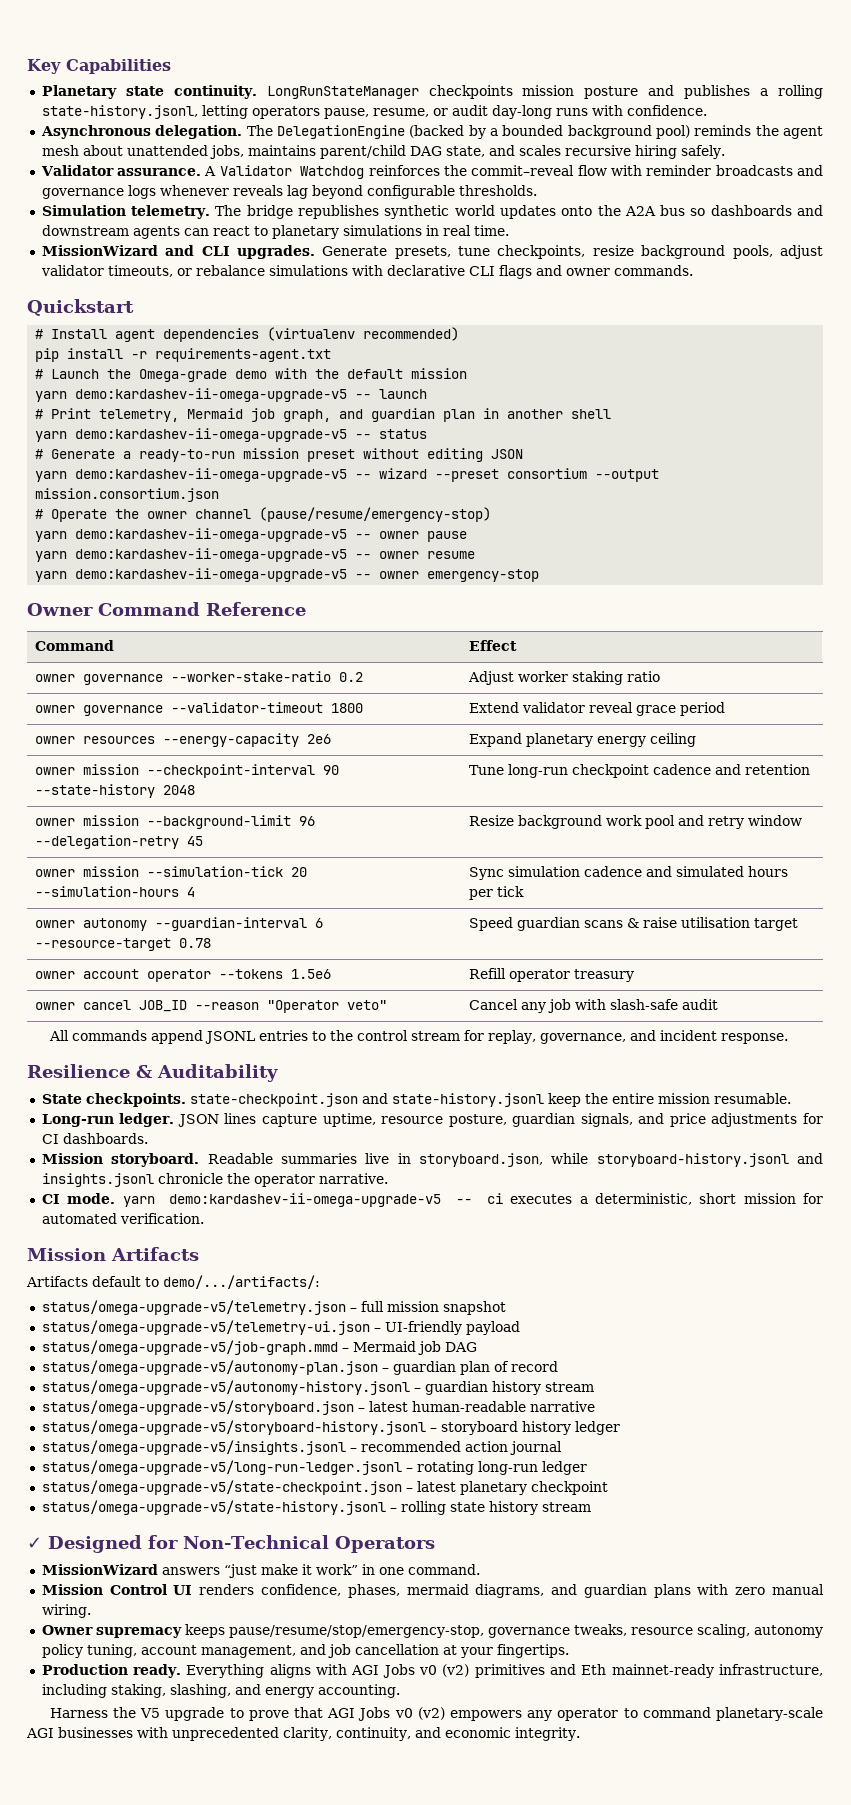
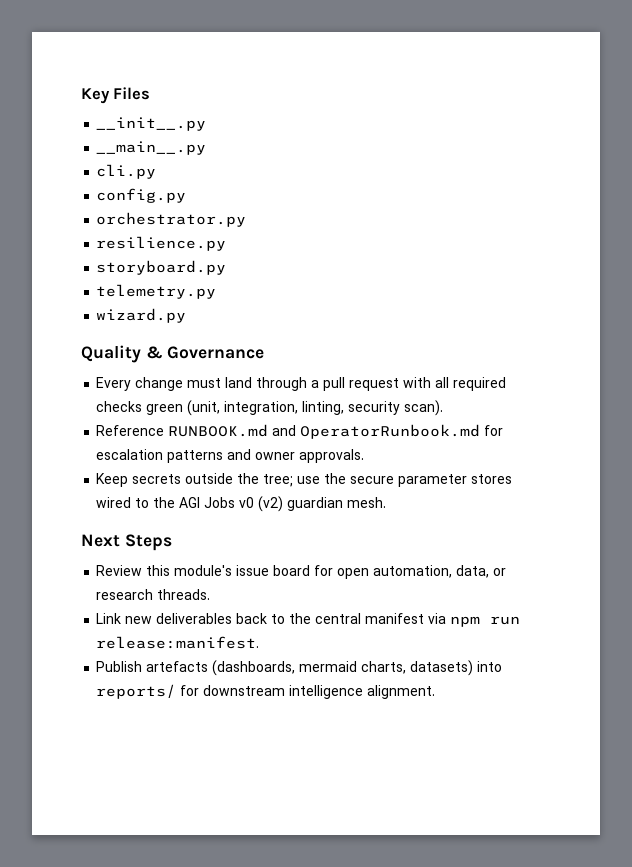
- Key Capabilities
- Planetary state continuity. LongRunStateManager checkpoints mission posture and publishes a rolling state-history.jsonl, letting operators pause, resume, or audit day-long runs with confidence.
- Asynchronous delegation. The DelegationEngine (backed by a bounded background pool) reminds the agent mesh about unattended jobs, maintains parent/child DAG state, and scales recursive hiring safely.
- Validator assurance. A Validator Watchdog reinforces the commit–reveal flow with reminder broadcasts and governance logs whenever reveals lag beyond configurable thresholds.
- Simulation telemetry. The bridge republishes synthetic world updates onto the A2A bus so dashboards and downstream agents can react to planetary simulations in real time.
- MissionWizard and CLI upgrades. Generate presets, tune checkpoints, resize background pools, adjust validator timeouts, or rebalance simulations with declarative CLI flags and owner commands.
- Quickstart
- # Install agent dependencies (virtualenv recommended)
- pip install -r requirements-agent.txt
- # Launch the Omega-grade demo with the default mission
- yarn demo:kardashev-ii-omega-upgrade-v5 -- launch
- # Print telemetry, Mermaid job graph, and guardian plan in another shell
- yarn demo:kardashev-ii-omega-upgrade-v5 -- status
- # Generate a ready-to-run mission preset without editing JSON
- yarn demo:kardashev-ii-omega-upgrade-v5 -- wizard --preset consortium --output mission.consortium.json
- # Operate the owner channel (pause/resume/emergency-stop)
- yarn demo:kardashev-ii-omega-upgrade-v5 -- owner pause
- yarn demo:kardashev-ii-omega-upgrade-v5 -- owner resume
- yarn demo:kardashev-ii-omega-upgrade-v5 -- owner emergency-stop
- Owner Command Reference
- Command | Effect
- owner governance --worker-stake-ratio 0.2 | Adjust worker staking ratio
- owner governance --validator-timeout 1800 | Extend validator reveal grace period
- owner resources --energy-capacity 2e6 | Expand planetary energy ceiling
- owner mission --checkpoint-interval 90 --state-history 2048 | Tune long-run checkpoint cadence and retention
- owner mission --background-limit 96 --delegation-retry 45 | Resize background work pool and retry window
- owner mission --simulation-tick 20 --simulation-hours 4 | Sync simulation cadence and simulated hours per tick
- owner autonomy --guardian-interval 6 --resource-target 0.78 | Speed guardian scans & raise utilisation target
- owner account operator --tokens 1.5e6 | Refill operator treasury
- owner cancel JOB_ID --reason "Operator veto" | Cancel any job with slash-safe audit
- All commands append JSONL entries to the control stream for replay, governance, and incident response.
- Resilience & Auditability
- State checkpoints. state-checkpoint.json and state-history.jsonl keep the entire mission resumable.
- Long-run ledger. JSON lines capture uptime, resource posture, guardian signals, and price adjustments for CI dashboards.
- Mission storyboard. Readable summaries live in storyboard.json, while storyboard-history.jsonl and insights.jsonl chronicle the operator narrative.
- CI mode. yarn demo:kardashev-ii-omega-upgrade-v5 -- ci executes a deterministic, short mission for automated verification.
- Mission Artifacts
- Artifacts default to demo/.../artifacts/:
- status/omega-upgrade-v5/telemetry.json – full mission snapshot
- status/omega-upgrade-v5/telemetry-ui.json – UI-friendly payload
- status/omega-upgrade-v5/job-graph.mmd – Mermaid job DAG
- status/omega-upgrade-v5/autonomy-plan.json – guardian plan of record
- status/omega-upgrade-v5/autonomy-history.jsonl – guardian history stream
- status/omega-upgrade-v5/storyboard.json – latest human-readable narrative
- status/omega-upgrade-v5/storyboard-history.jsonl – storyboard history ledger
- status/omega-upgrade-v5/insights.jsonl – recommended action journal
- status/omega-upgrade-v5/long-run-ledger.jsonl – rotating long-run ledger
- status/omega-upgrade-v5/state-checkpoint.json – latest planetary checkpoint
- status/omega-upgrade-v5/state-history.jsonl – rolling state history stream
- ✓ Designed for Non-Technical Operators
- MissionWizard answers “just make it work” in one command.
- Mission Control UI renders confidence, phases, mermaid diagrams, and guardian plans with zero manual wiring.
- Owner supremacy keeps pause/resume/stop/emergency-stop, governance tweaks, resource scaling, autonomy policy tuning, account management, and job cancellation at your fingertips.
- Production ready. Everything aligns with AGI Jobs v0 (v2) primitives and Eth mainnet-ready infrastructure, including staking, slashing, and energy accounting.
- Harness the V5 upgrade to prove that AGI Jobs v0 (v2) empowers any operator to command planetary-scale AGI businesses with unprecedented clarity, continuity, and economic integrity.
+ Key Files
+ __init__.py
+ __main__.py
+ cli.py
+ config.py
+ orchestrator.py
+ resilience.py
+ storyboard.py
+ telemetry.py
+ wizard.py
+ Quality & Governance
+ Every change must land through a pull request with all required checks green (unit, integration, linting, security scan).
+ Reference RUNBOOK.md and OperatorRunbook.md for escalation patterns and owner approvals.
+ Keep secrets outside the tree; use the secure parameter stores wired to the AGI Jobs v0 (v2) guardian mesh.
+ Next Steps
+ Review this module's issue board for open automation, data, or research threads.
+ Link new deliverables back to the central manifest via npm run release:manifest.
+ Publish artefacts (dashboards, mermaid charts, datasets) into reports/ for downstream intelligence alignment.

